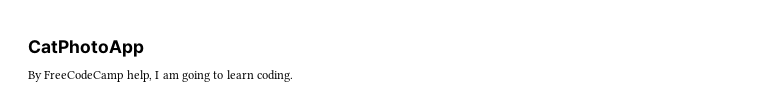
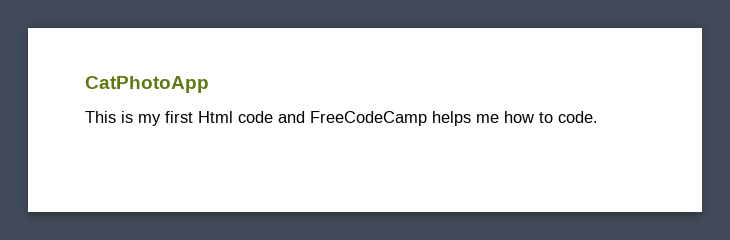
- By FreeCodeCamp help, I am going to learn coding.
+ This is my first Html code and FreeCodeCamp helps me how to code.

